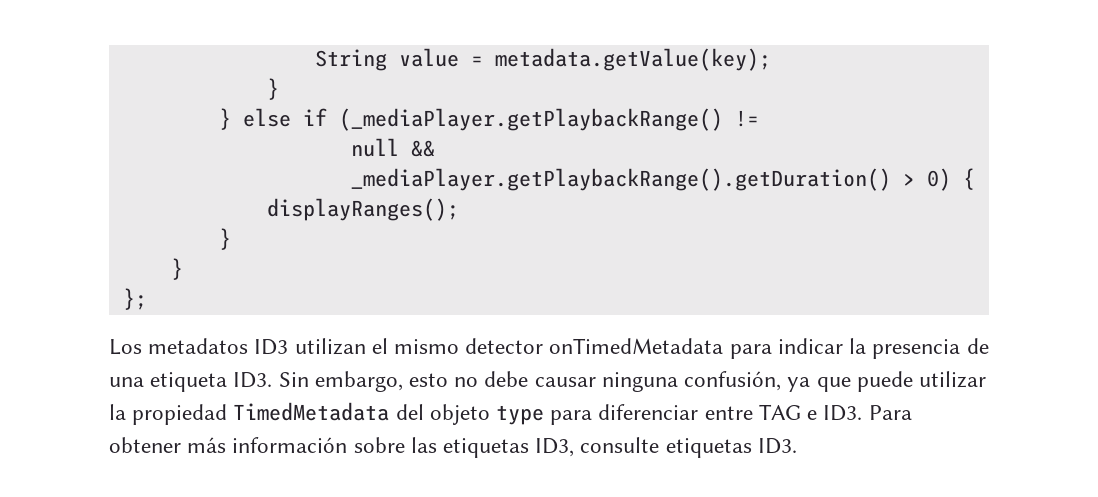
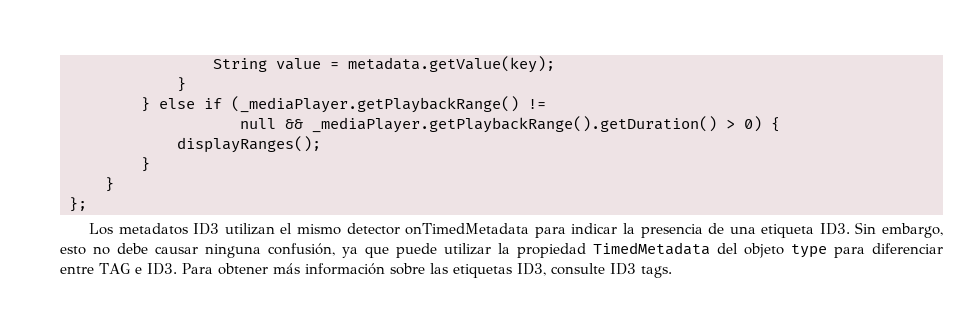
- Los metadatos ID3 utilizan el mismo detector onTimedMetadata para indicar la presencia de una etiqueta ID3. Sin embargo, esto no debe causar ninguna confusión, ya que puede utilizar la propiedad TimedMetadata del objeto type para diferenciar entre TAG e ID3. Para obtener más información sobre las etiquetas ID3, consulte etiquetas ID3.
+ Los metadatos ID3 utilizan el mismo detector onTimedMetadata para indicar la presencia de una etiqueta ID3. Sin embargo, esto no debe causar ninguna confusión, ya que puede utilizar la propiedad TimedMetadata del objeto type para diferenciar entre TAG e ID3. Para obtener más información sobre las etiquetas ID3, consulte ID3 tags.

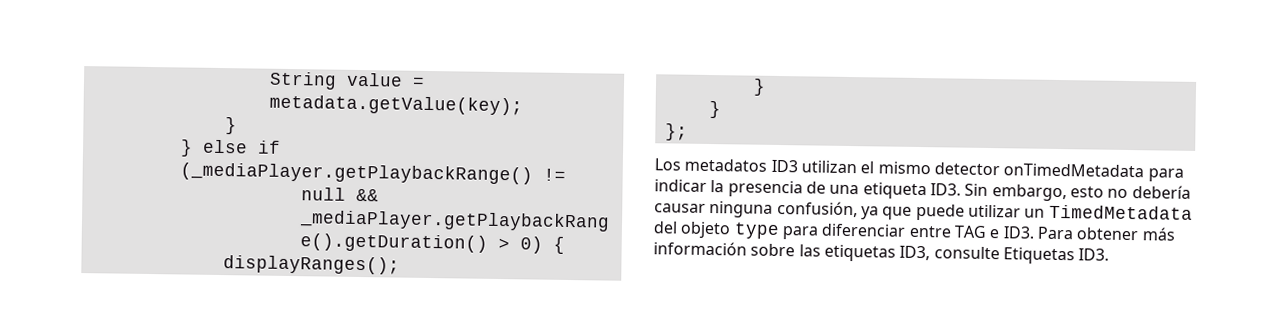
- Los metadatos ID3 utilizan el mismo detector onTimedMetadata para indicar la presencia de una etiqueta ID3. Sin embargo, esto no debe causar ninguna confusión, ya que puede utilizar la propiedad TimedMetadata del objeto type para diferenciar entre TAG e ID3. Para obtener más información sobre las etiquetas ID3, consulte ID3 tags.
+ Los metadatos ID3 utilizan el mismo detector onTimedMetadata para indicar la presencia de una etiqueta ID3. Sin embargo, esto no debería causar ninguna confusión, ya que puede utilizar un TimedMetadata del objeto type para diferenciar entre TAG e ID3. Para obtener más información sobre las etiquetas ID3, consulte Etiquetas ID3.

